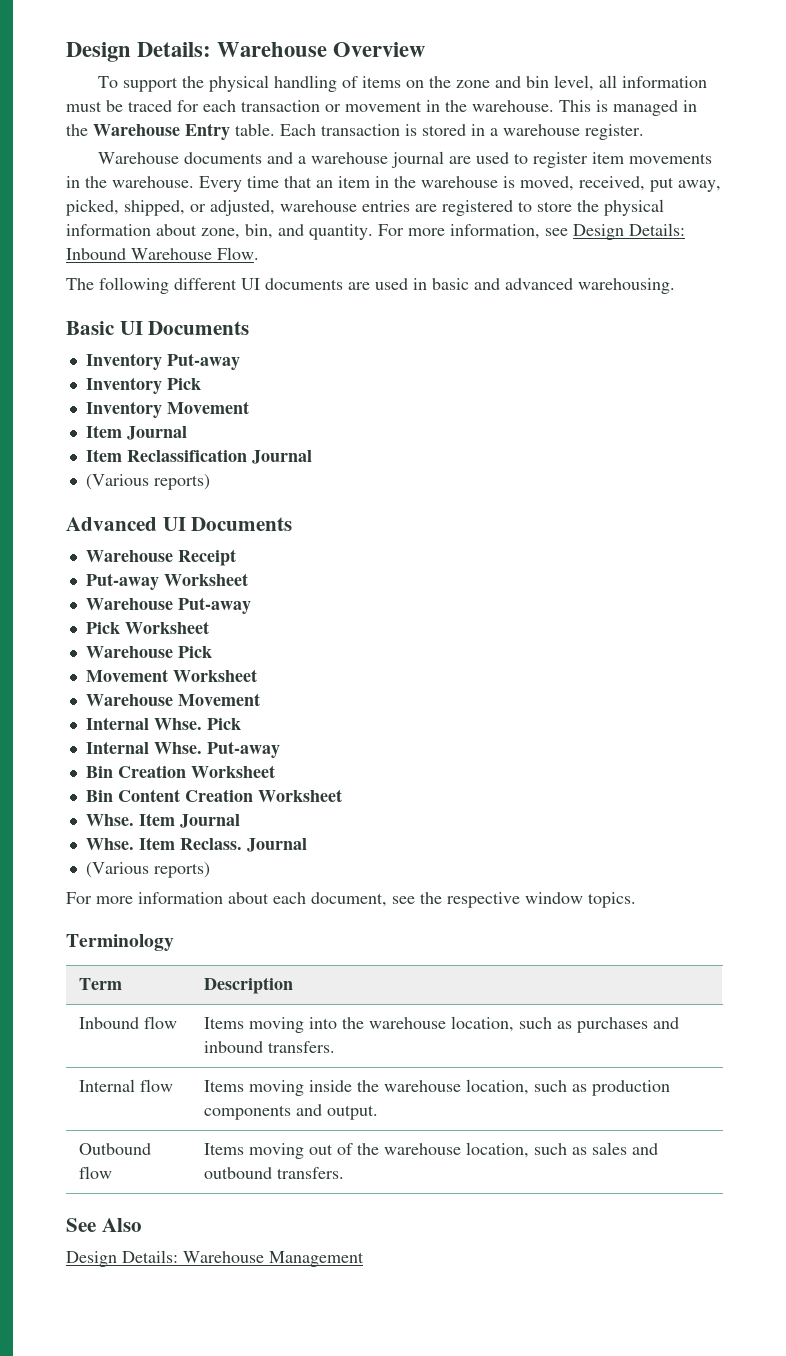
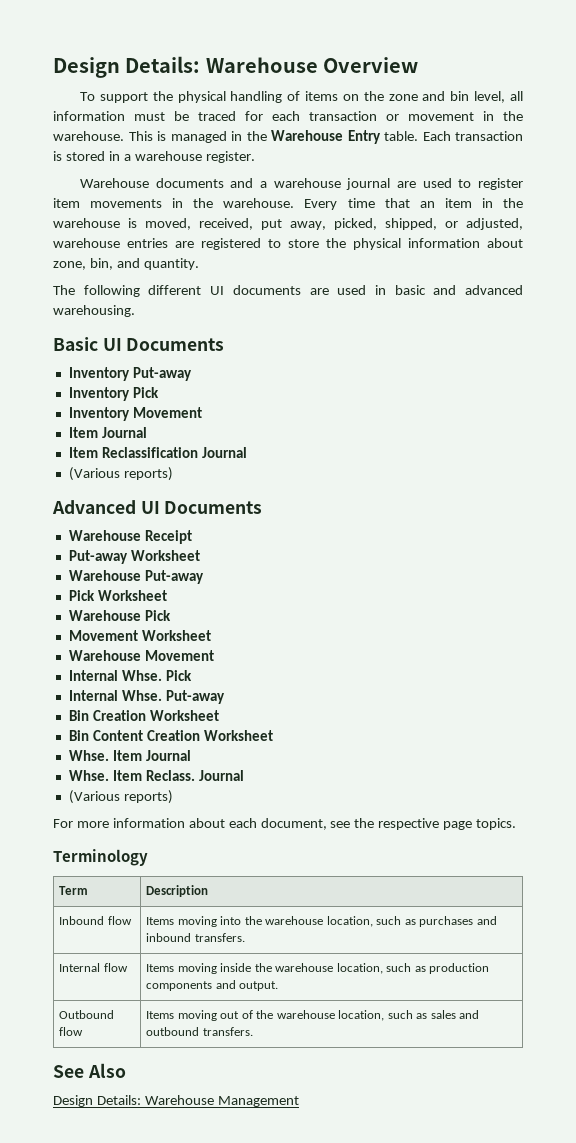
- For more information, see Design Details: Inbound Warehouse Flow.
- For more information about each document, see the respective window topics.
+ For more information about each document, see the respective page topics.

